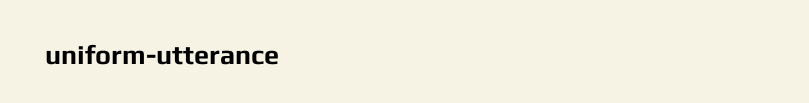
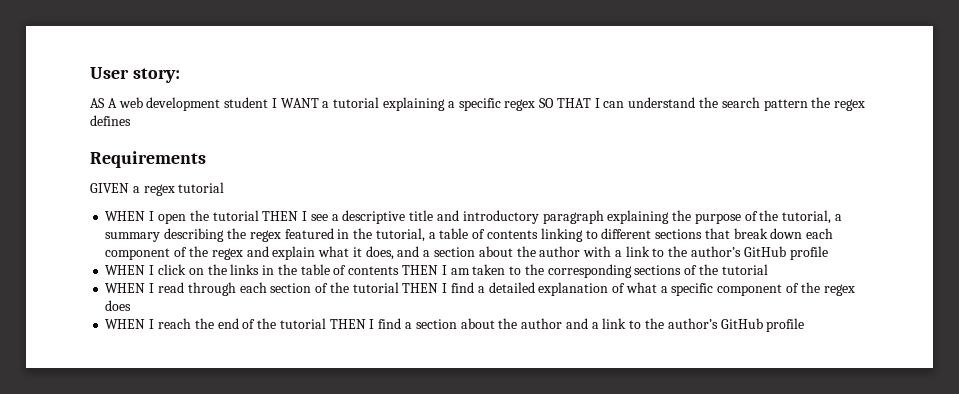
- uniform-utterance
+ User story:
+ AS A web development student I WANT a tutorial explaining a specific regex SO THAT I can understand the search pattern the regex defines
+ Requirements
+ GIVEN a regex tutorial
+ WHEN I open the tutorial THEN I see a descriptive title and introductory paragraph explaining the purpose of the tutorial, a summary describing the regex featured in the tutorial, a table of contents linking to different sections that break down each component of the regex and explain what it does, and a section about the author with a link to the author’s GitHub profile
+ WHEN I click on the links in the table of contents THEN I am taken to the corresponding sections of the tutorial
+ WHEN I read through each section of the tutorial THEN I find a detailed explanation of what a specific component of the regex does
+ WHEN I reach the end of the tutorial THEN I find a section about the author and a link to the author’s GitHub profile

